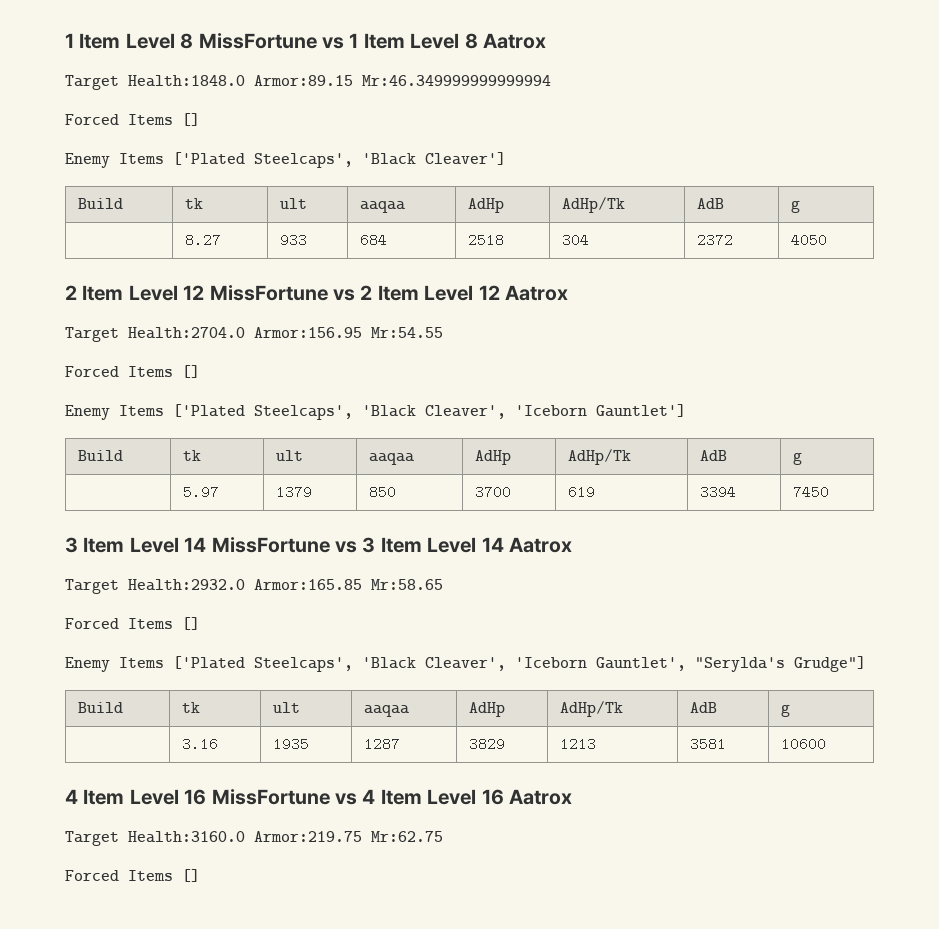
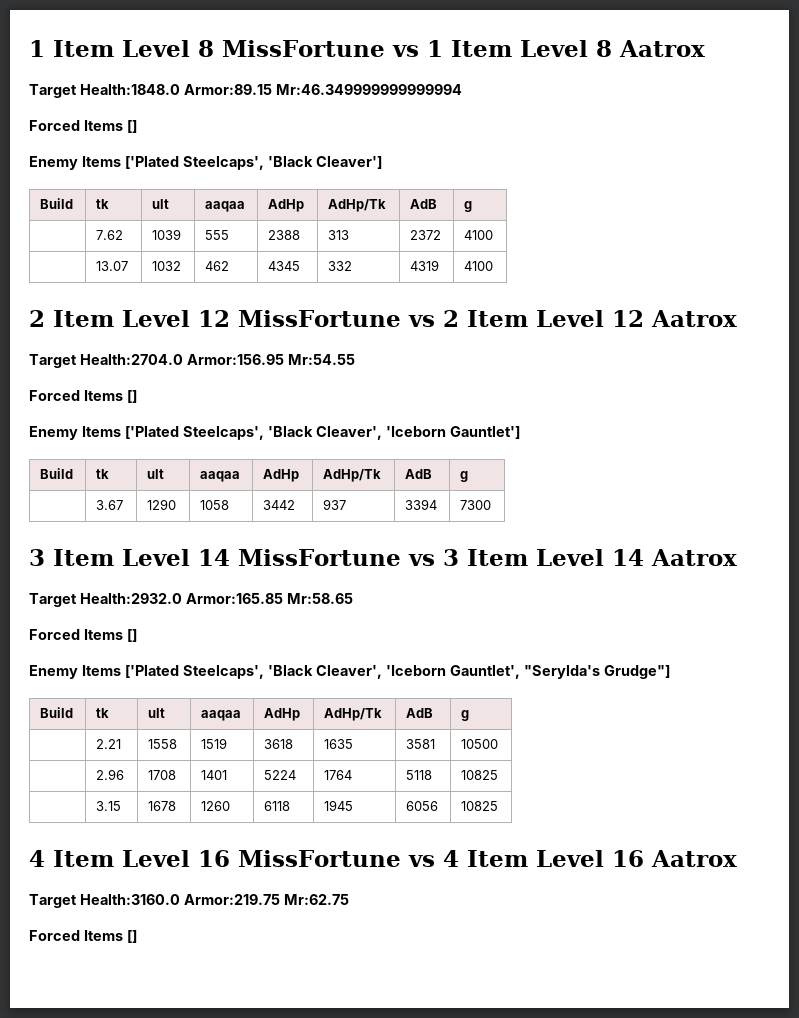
- | 8.27 | 933 | 684 | 2518 | 304 | 2372 | 4050
+ | 7.62 | 1039 | 555 | 2388 | 313 | 2372 | 4100
+ | 13.07 | 1032 | 462 | 4345 | 332 | 4319 | 4100
- | 5.97 | 1379 | 850 | 3700 | 619 | 3394 | 7450
+ | 3.67 | 1290 | 1058 | 3442 | 937 | 3394 | 7300
- | 3.16 | 1935 | 1287 | 3829 | 1213 | 3581 | 10600
+ | 2.21 | 1558 | 1519 | 3618 | 1635 | 3581 | 10500
+ | 2.96 | 1708 | 1401 | 5224 | 1764 | 5118 | 10825
+ | 3.15 | 1678 | 1260 | 6118 | 1945 | 6056 | 10825

